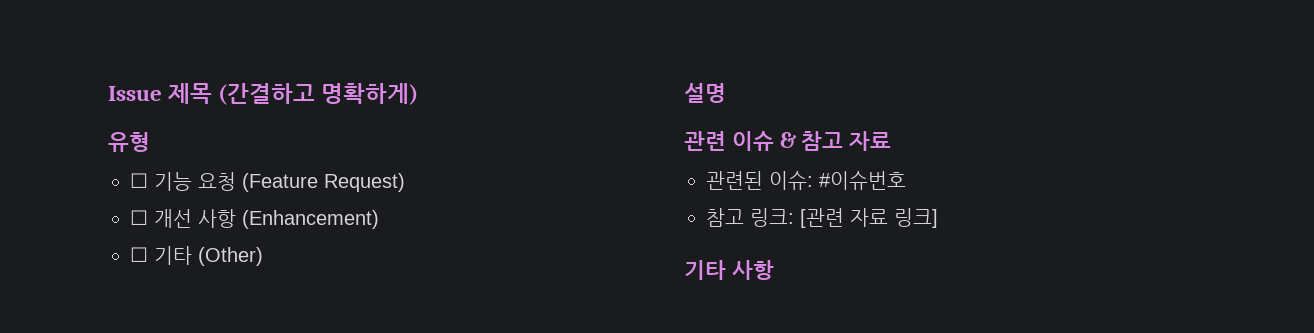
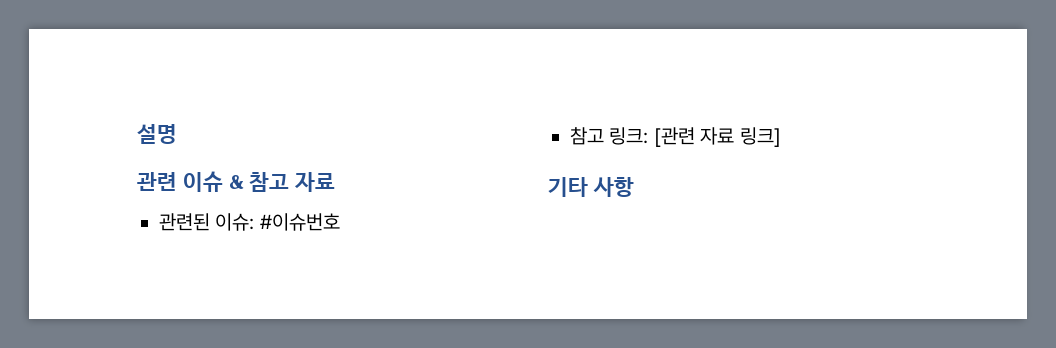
- Issue 제목 (간결하고 명확하게)
- 유형
- ☐ 기능 요청 (Feature Request)
- ☐ 개선 사항 (Enhancement)
- ☐ 기타 (Other)

